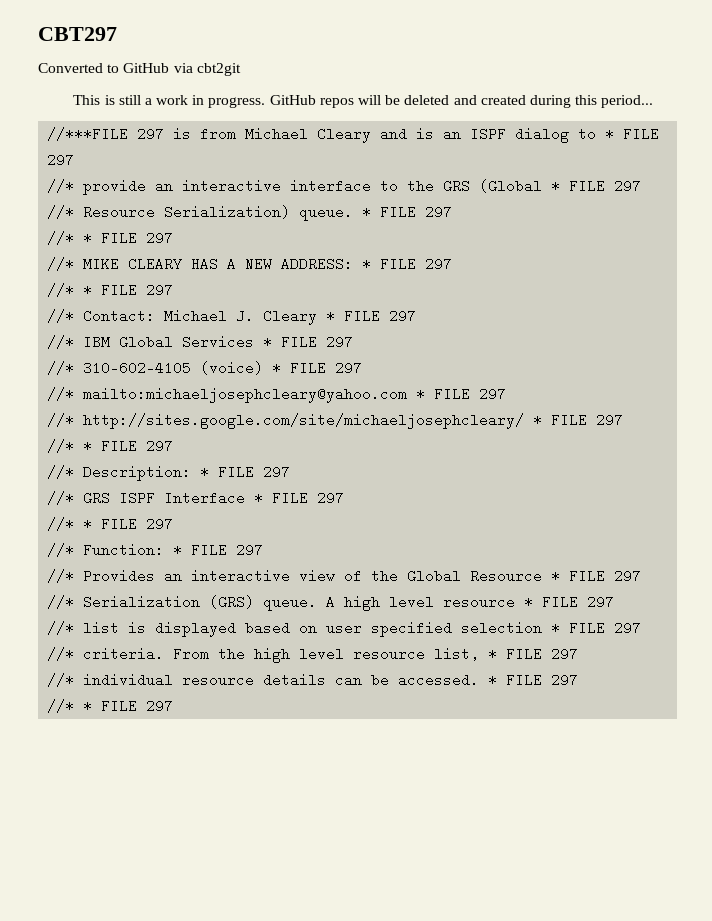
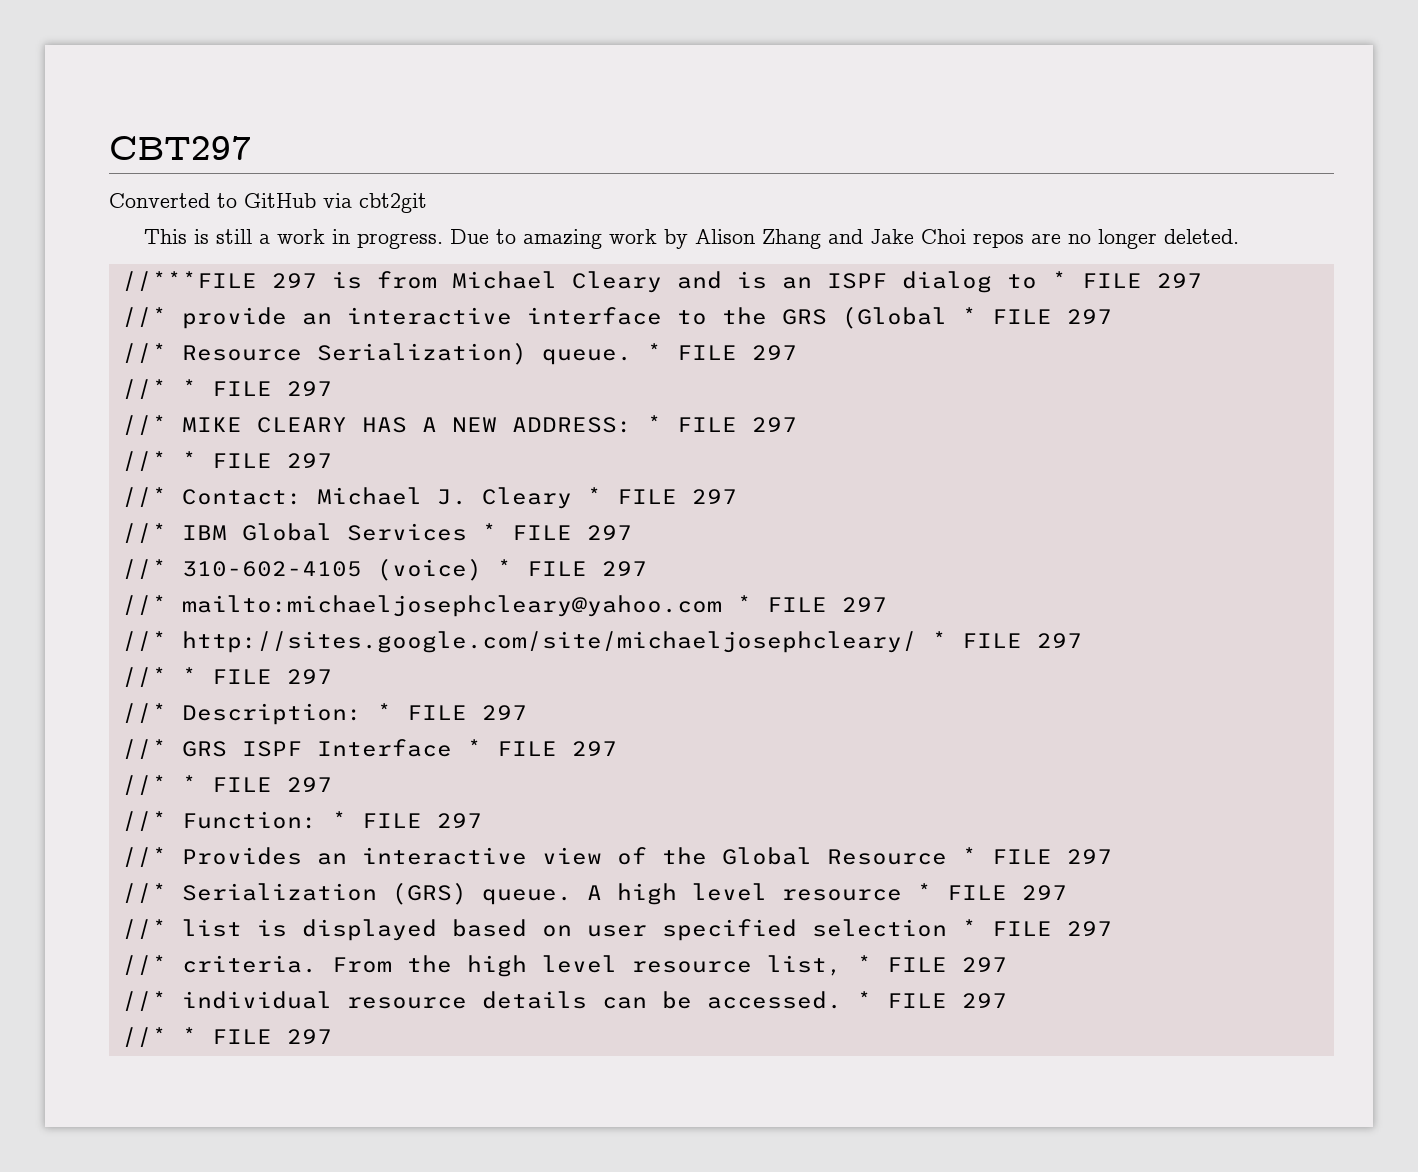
- GitHub repos will be deleted and created during this period...
+ Due to amazing work by Alison Zhang and Jake Choi repos are no longer deleted.

